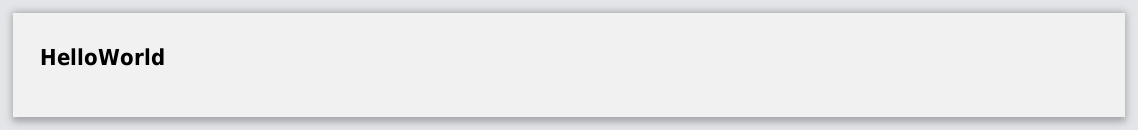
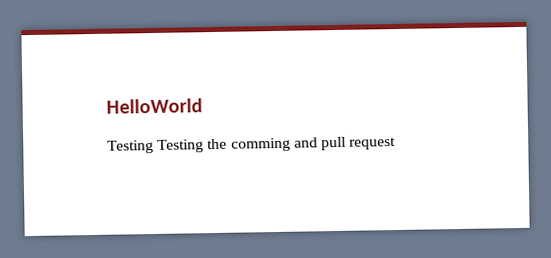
+ Testing Testing the comming and pull request

